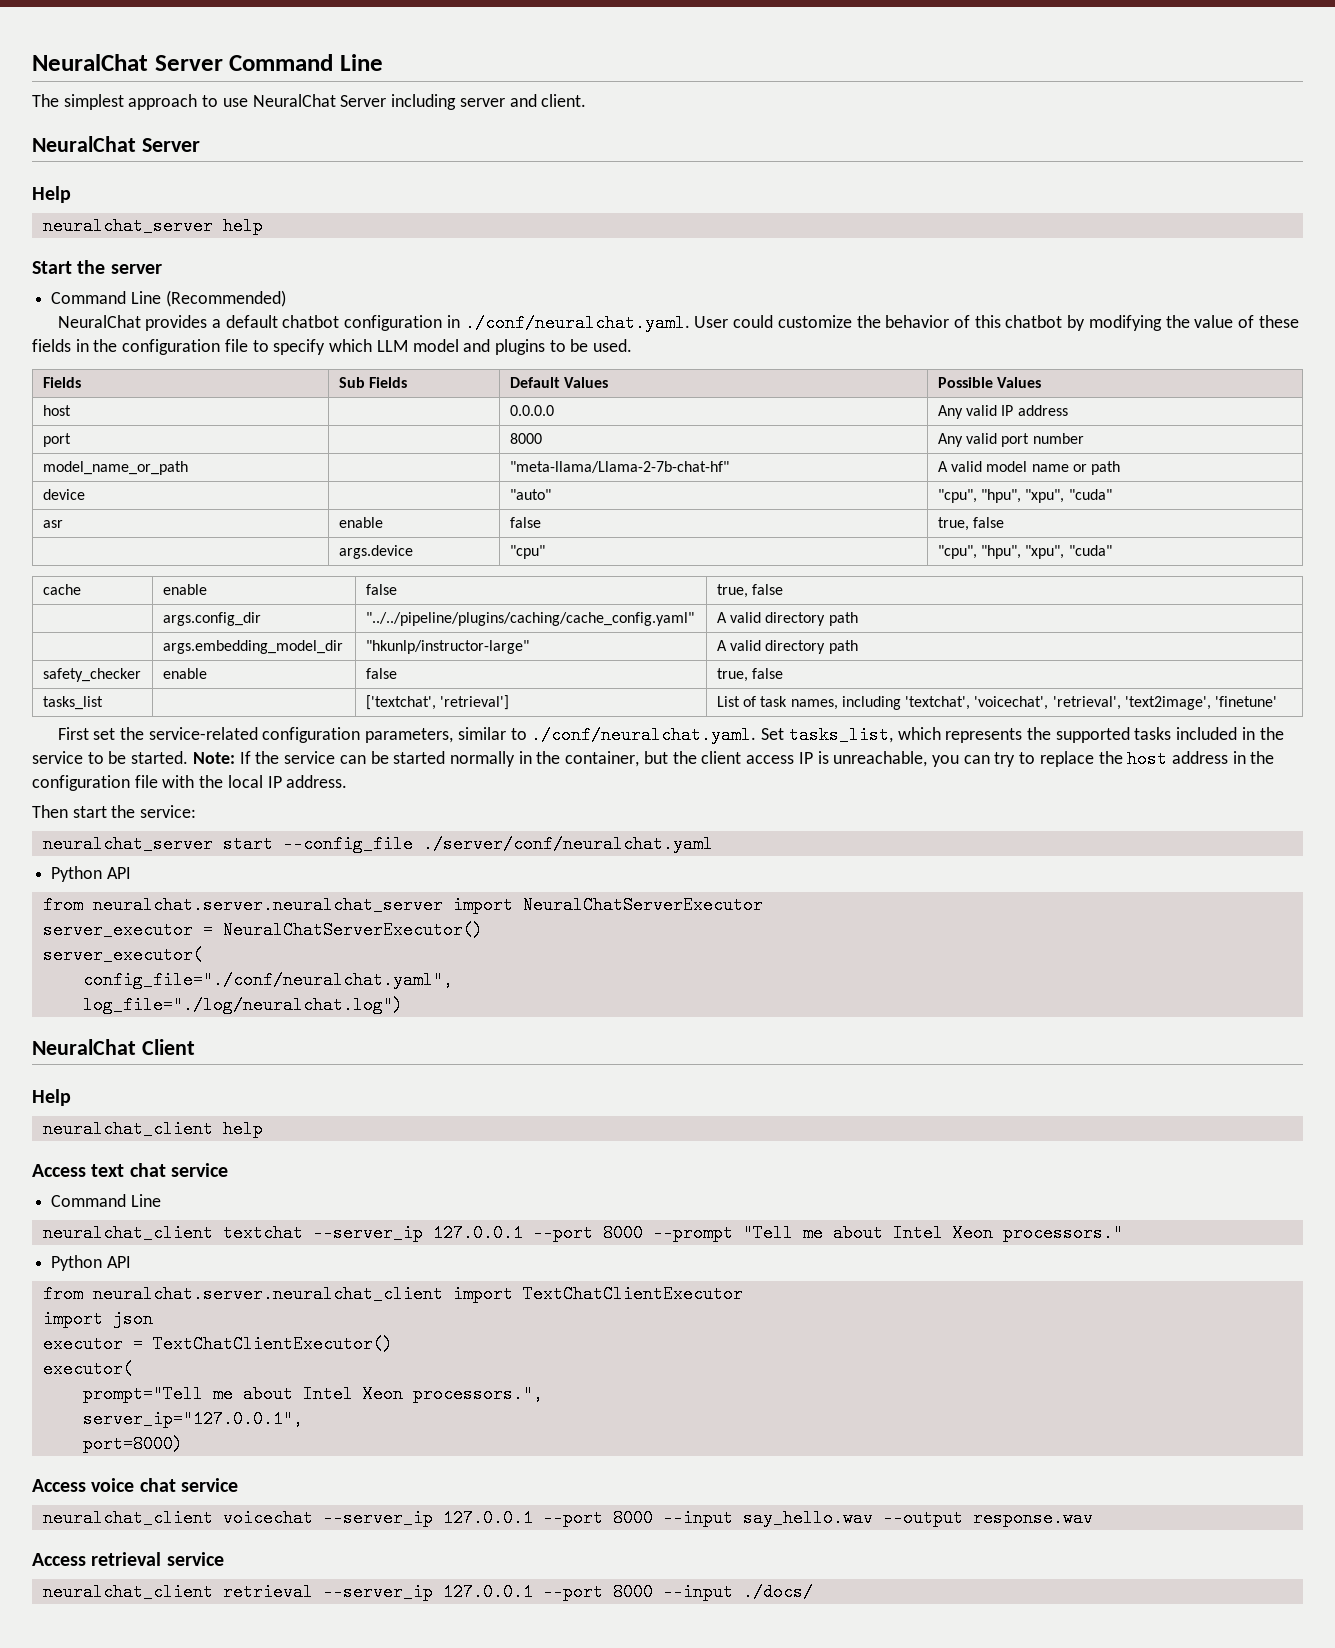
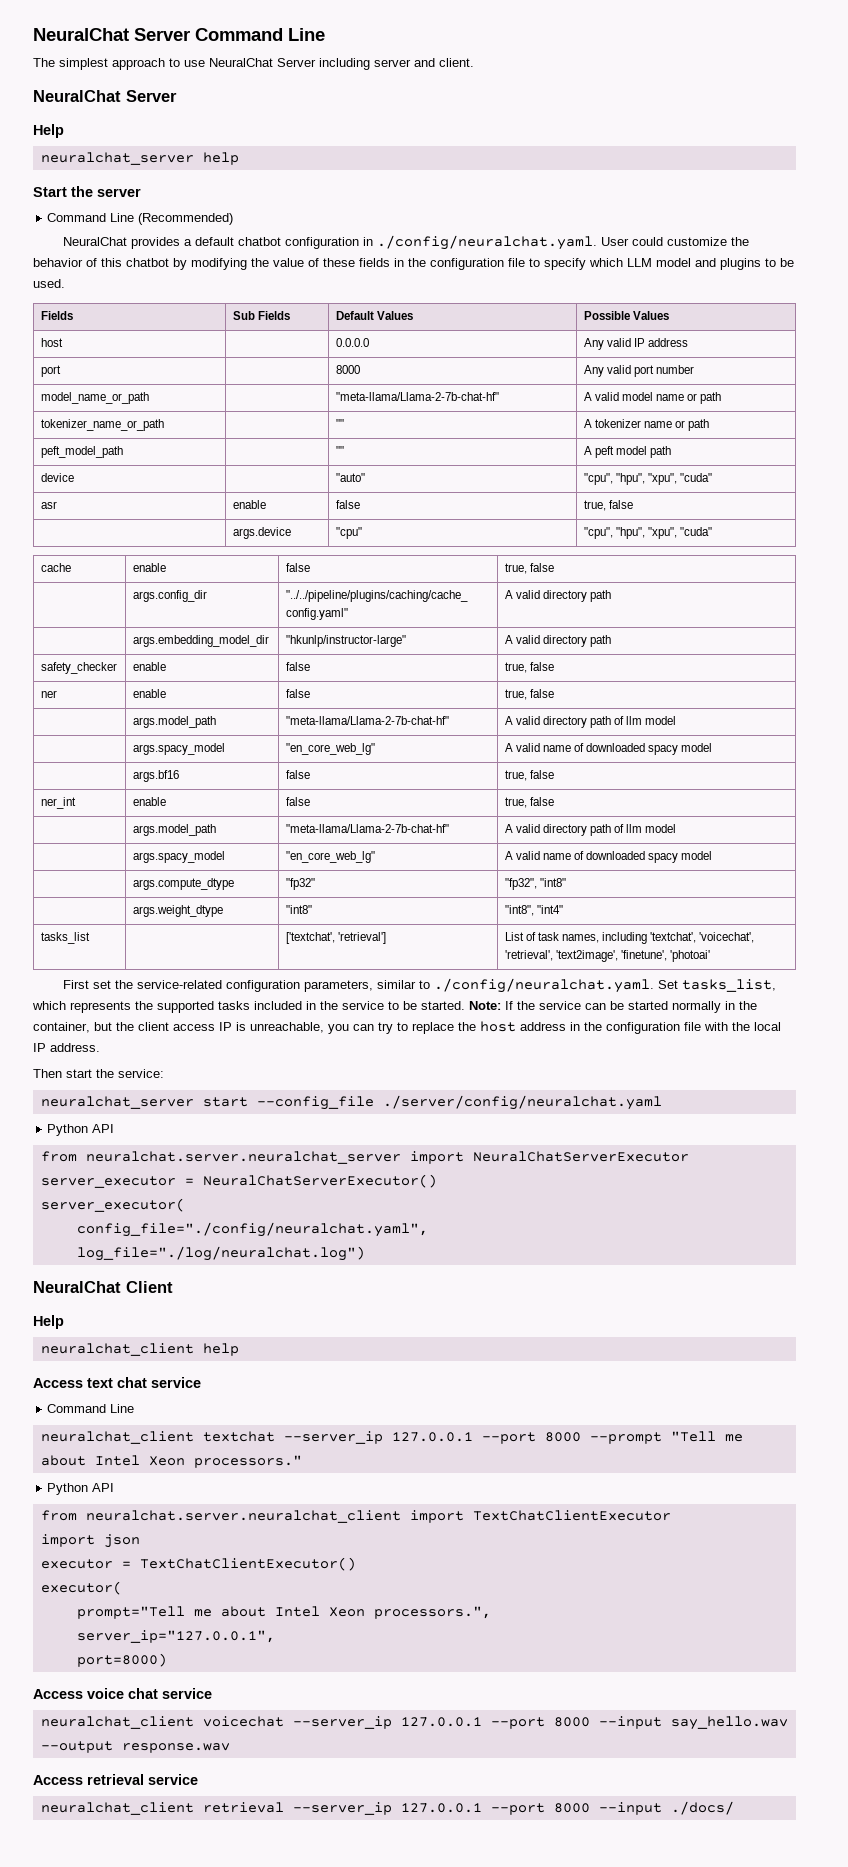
- NeuralChat provides a default chatbot configuration in ./conf/neuralchat.yaml. User could customize the behavior of this chatbot by modifying the value of these fields in the configuration file to specify which LLM model and plugins to be used.
+ NeuralChat provides a default chatbot configuration in ./config/neuralchat.yaml. User could customize the behavior of this chatbot by modifying the value of these fields in the configuration file to specify which LLM model and plugins to be used.
+ tokenizer_name_or_path | | "" | A tokenizer name or path
+ peft_model_path | | "" | A peft model path
+ ner | enable | false | true, false
+ | args.model_path | "meta-llama/Llama-2-7b-chat-hf" | A valid directory path of llm model
+ | args.spacy_model | "en_core_web_lg" | A valid name of downloaded spacy model
+ | args.bf16 | false | true, false
+ ner_int | enable | false | true, false
+ | args.model_path | "meta-llama/Llama-2-7b-chat-hf" | A valid directory path of llm model
+ | args.spacy_model | "en_core_web_lg" | A valid name of downloaded spacy model
+ | args.compute_dtype | "fp32" | "fp32", "int8"
+ | args.weight_dtype | "int8" | "int8", "int4"
- tasks_list | | ['textchat', 'retrieval'] | List of task names, including 'textchat', 'voicechat', 'retrieval', 'text2image', 'finetune'
+ tasks_list | | ['textchat', 'retrieval'] | List of task names, including 'textchat', 'voicechat', 'retrieval', 'text2image', 'finetune', 'photoai'
- First set the service-related configuration parameters, similar to ./conf/neuralchat.yaml. Set tasks_list, which represents the supported tasks included in the service to be started.
+ First set the service-related configuration parameters, similar to ./config/neuralchat.yaml. Set tasks_list, which represents the supported tasks included in the service to be started.
- neuralchat_server start --config_file ./server/conf/neuralchat.yaml
+ neuralchat_server start --config_file ./server/config/neuralchat.yaml
- config_file="./conf/neuralchat.yaml",
+ config_file="./config/neuralchat.yaml",

